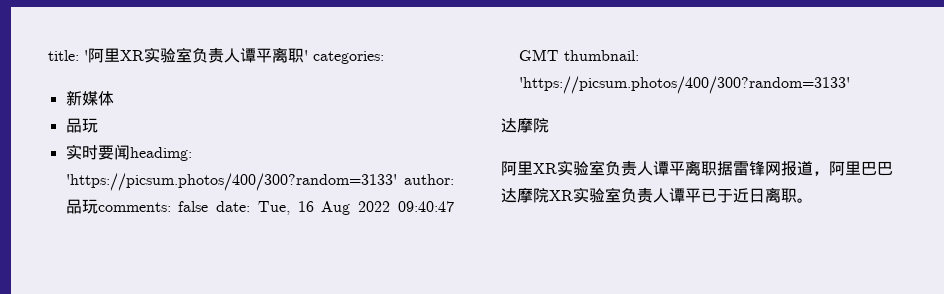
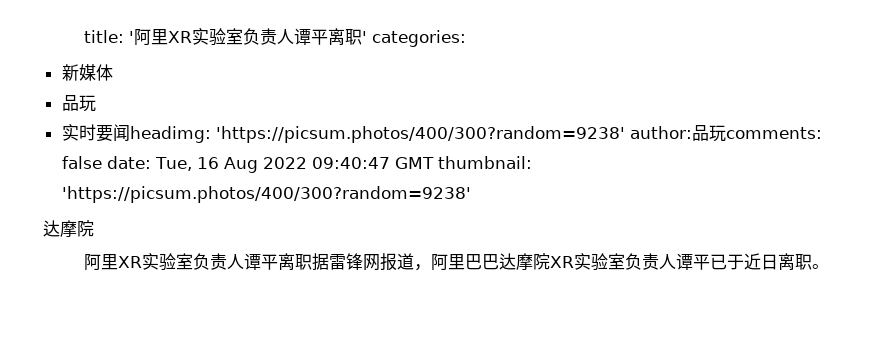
- 实时要闻headimg: 'https://picsum.photos/400/300?random=3133' author:品玩comments: false date: Tue, 16 Aug 2022 09:40:47 GMT thumbnail: 'https://picsum.photos/400/300?random=3133'
+ 实时要闻headimg: 'https://picsum.photos/400/300?random=9238' author:品玩comments: false date: Tue, 16 Aug 2022 09:40:47 GMT thumbnail: 'https://picsum.photos/400/300?random=9238'

